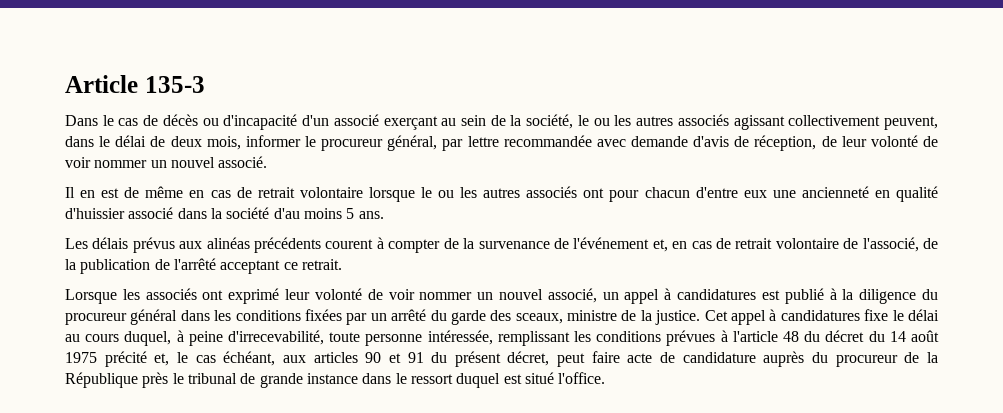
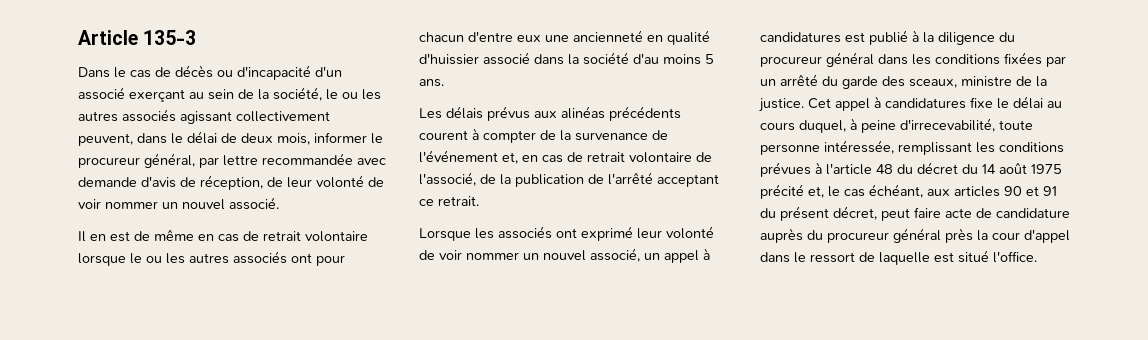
- Cet appel à candidatures fixe le délai au cours duquel, à peine d'irrecevabilité, toute personne intéressée, remplissant les conditions prévues à l'article 48 du décret du 14 août 1975 précité et, le cas échéant, aux articles 90 et 91 du présent décret, peut faire acte de candidature auprès du procureur de la République près le tribunal de grande instance dans le ressort duquel est situé l'office.
+ Cet appel à candidatures fixe le délai au cours duquel, à peine d'irrecevabilité, toute personne intéressée, remplissant les conditions prévues à l'article 48 du décret du 14 août 1975 précité et, le cas échéant, aux articles 90 et 91 du présent décret, peut faire acte de candidature auprès du procureur général près la cour d'appel dans le ressort de laquelle est situé l'office.

